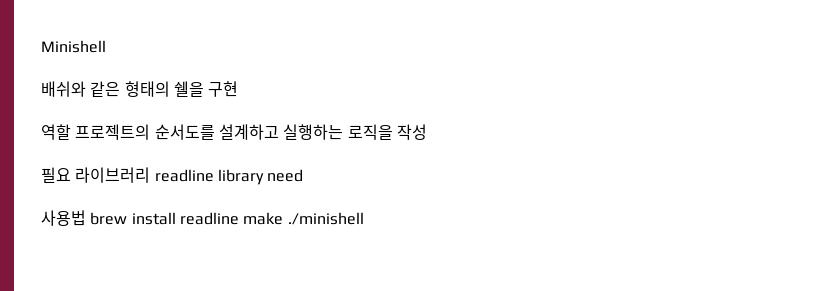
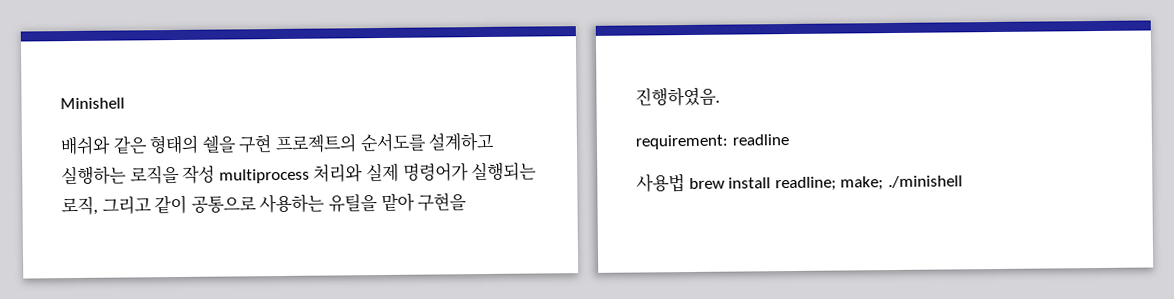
- 배쉬와 같은 형태의 쉘을 구현
- 역할 프로젝트의 순서도를 설계하고 실행하는 로직을 작성
- 필요 라이브러리 readline library need
+ 배쉬와 같은 형태의 쉘을 구현 프로젝트의 순서도를 설계하고 실행하는 로직을 작성 multiprocess 처리와 실제 명령어가 실행되는 로직, 그리고 같이 공통으로 사용하는 유틸을 맡아 구현을 진행하였음.
+ requirement: readline
- 사용법 brew install readline make ./minishell
+ 사용법 brew install readline; make; ./minishell

